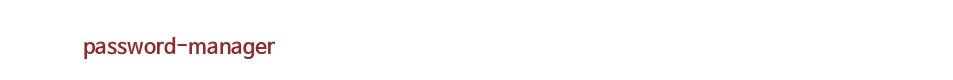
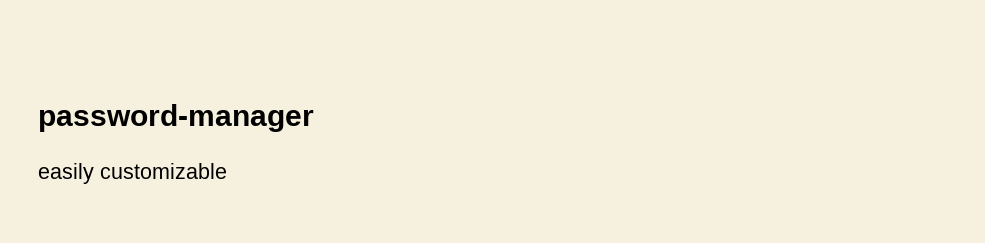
+ easily customizable

